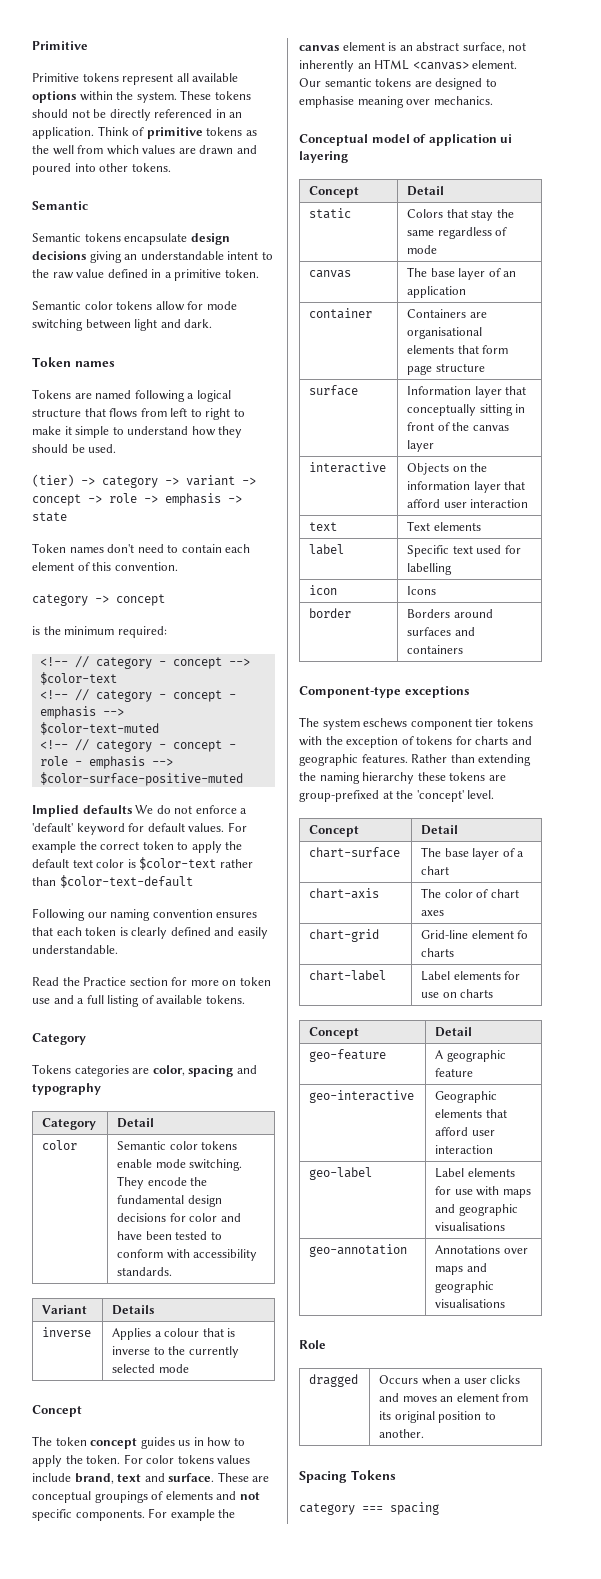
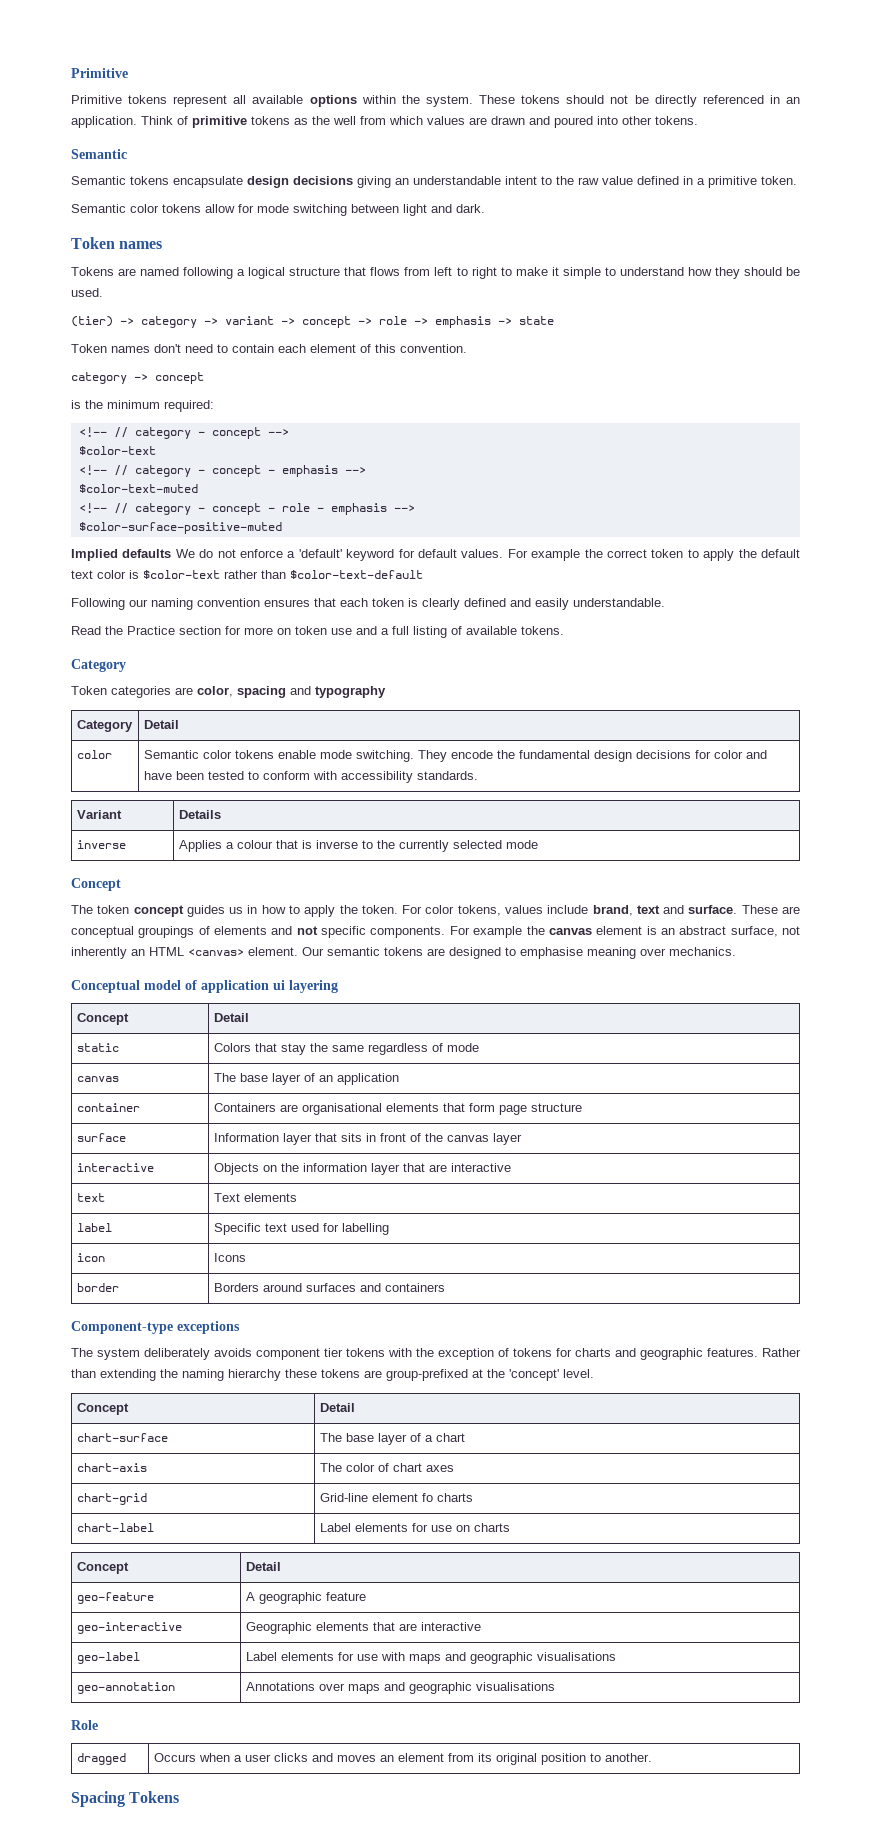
- Tokens categories are color, spacing and typography
+ Token categories are color, spacing and typography
- For color tokens values include brand, text and surface.
+ For color tokens, values include brand, text and surface.
- surface | Information layer that conceptually sitting in front of the canvas layer
+ surface | Information layer that sits in front of the canvas layer
- interactive | Objects on the information layer that afford user interaction
+ interactive | Objects on the information layer that are interactive
- The system eschews component tier tokens with the exception of tokens for charts and geographic features.
+ The system deliberately avoids component tier tokens with the exception of tokens for charts and geographic features.
- geo-interactive | Geographic elements that afford user interaction
+ geo-interactive | Geographic elements that are interactive
- category === spacing

